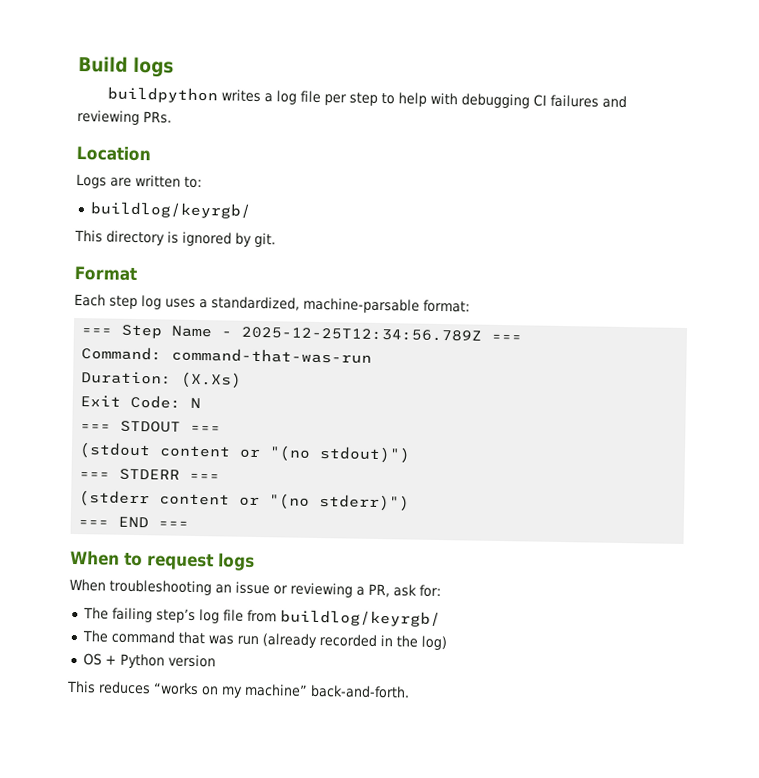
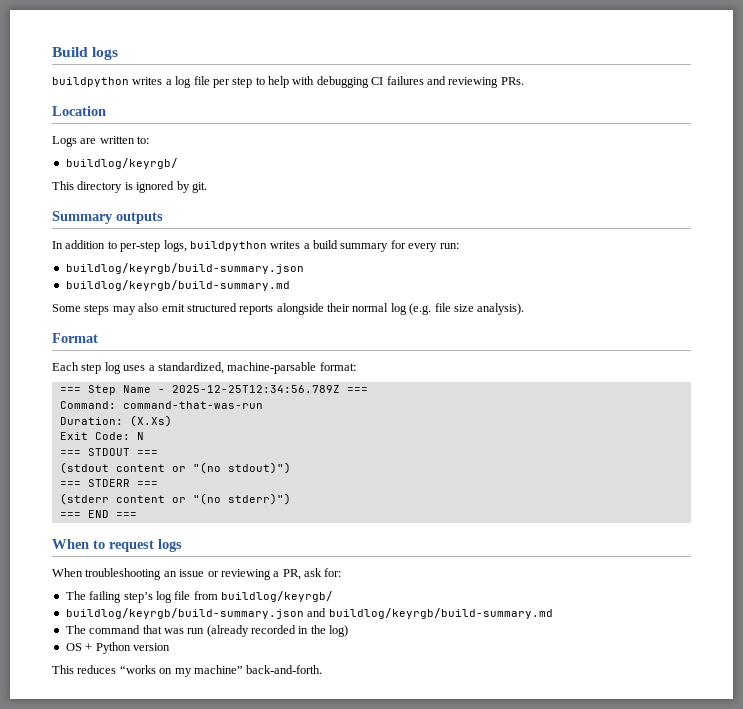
+ Summary outputs
+ In addition to per-step logs, buildpython writes a build summary for every run:
+ buildlog/keyrgb/build-summary.json
+ buildlog/keyrgb/build-summary.md
+ Some steps may also emit structured reports alongside their normal log (e.g. file size analysis).
+ buildlog/keyrgb/build-summary.json and buildlog/keyrgb/build-summary.md

